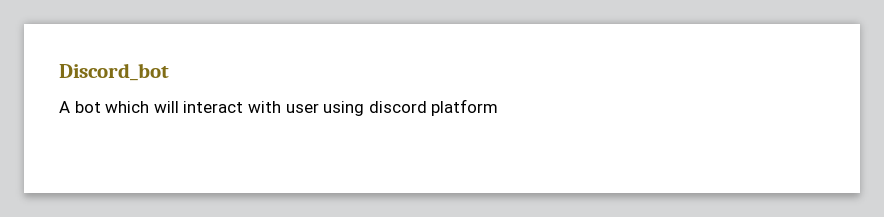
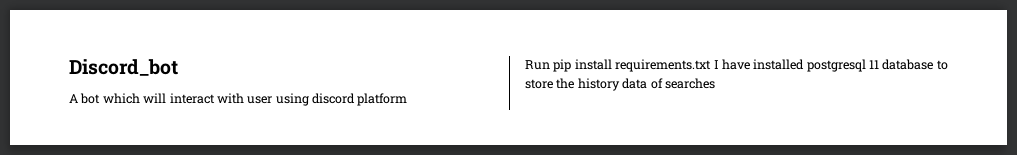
+ Run pip install requirements.txt I have installed postgresql 11 database to store the history data of searches

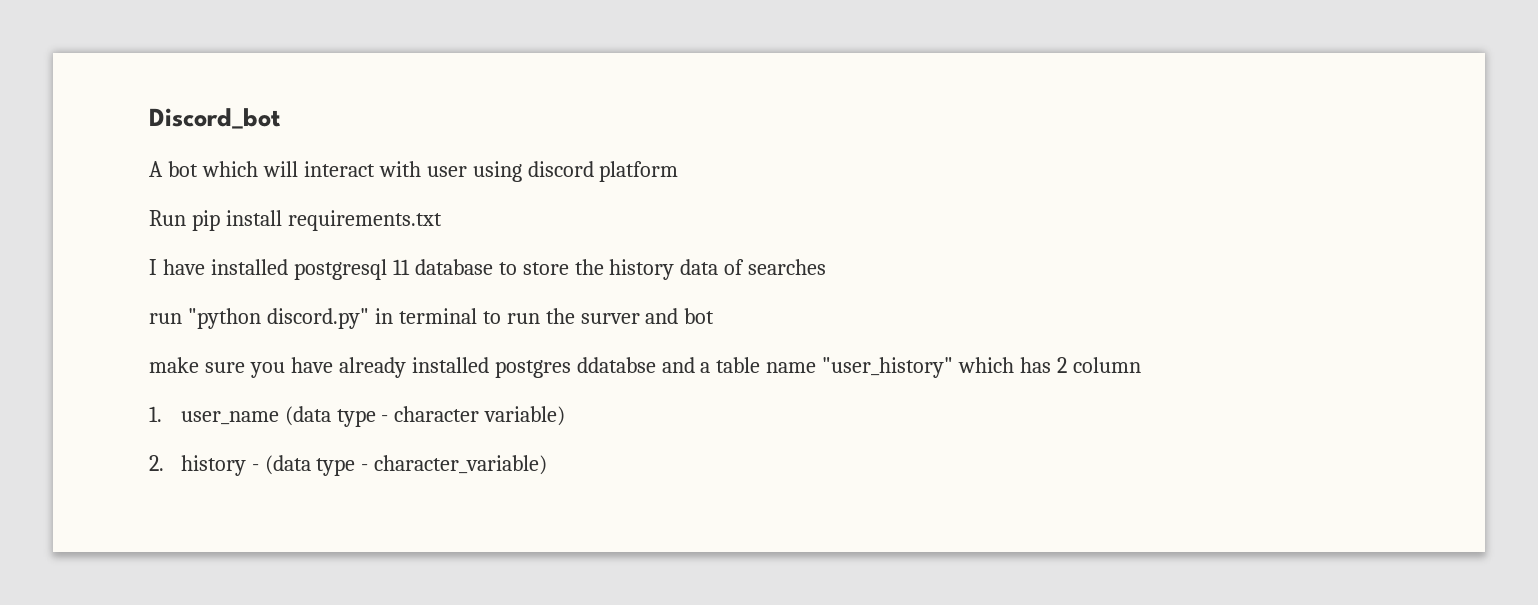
- Run pip install requirements.txt I have installed postgresql 11 database to store the history data of searches
+ Run pip install requirements.txt
+ I have installed postgresql 11 database to store the history data of searches
+ run "python discord.py" in terminal to run the surver and bot
+ make sure you have already installed postgres ddatabse and a table name "user_history" which has 2 column
+ 1. user_name (data type - character variable)
+ 2. history - (data type - character_variable)

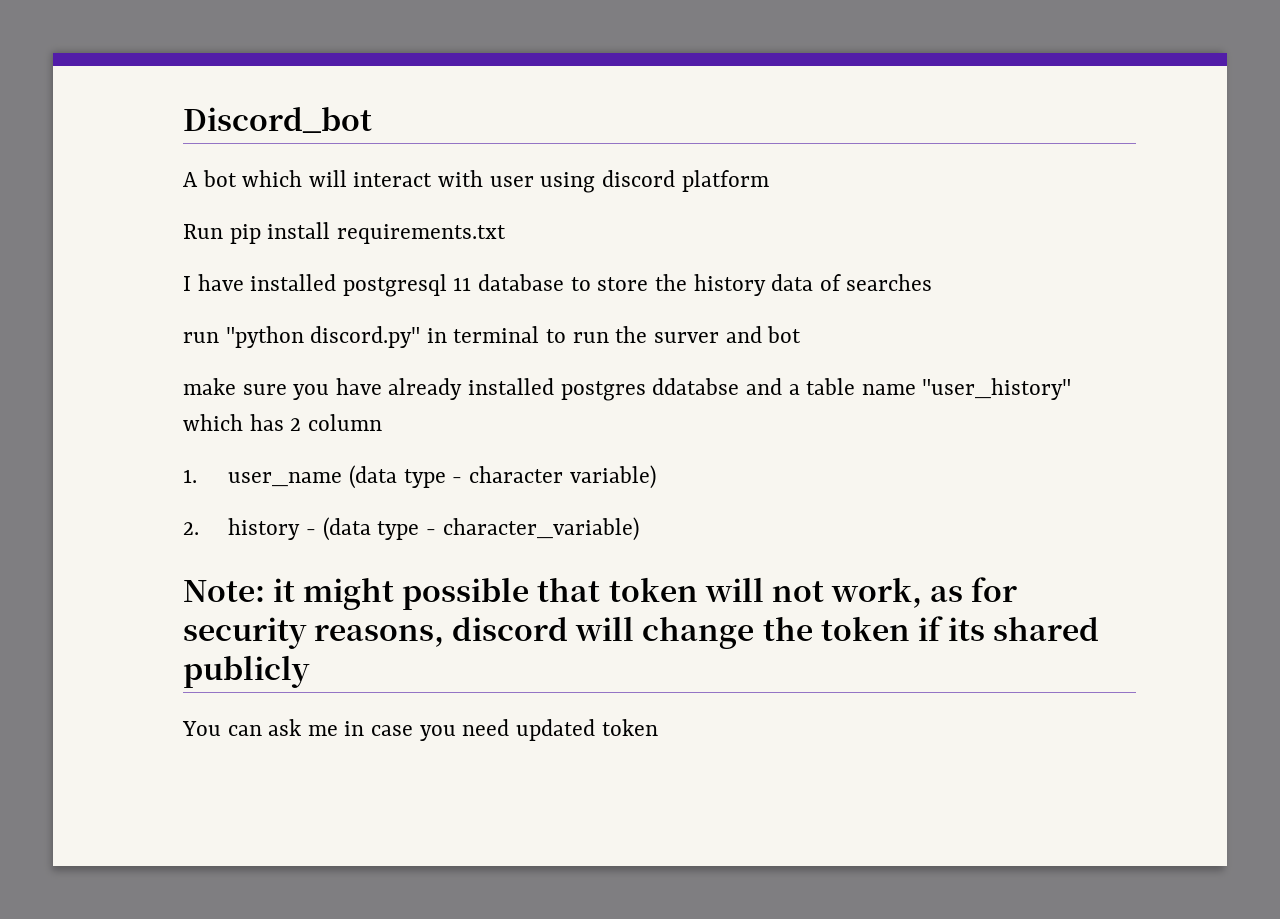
+ Note: it might possible that token will not work, as for security reasons, discord will change the token if its shared publicly
+ You can ask me in case you need updated token

